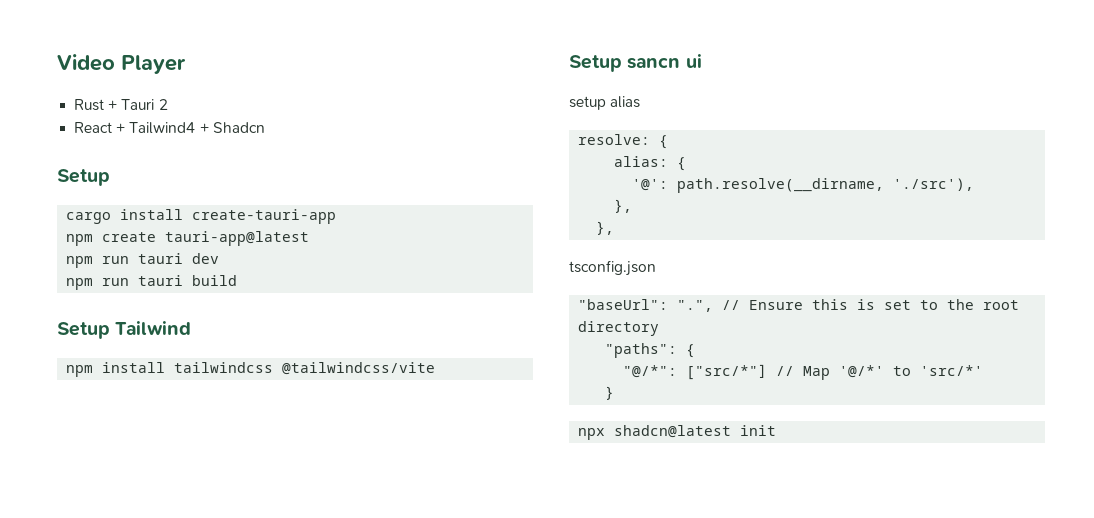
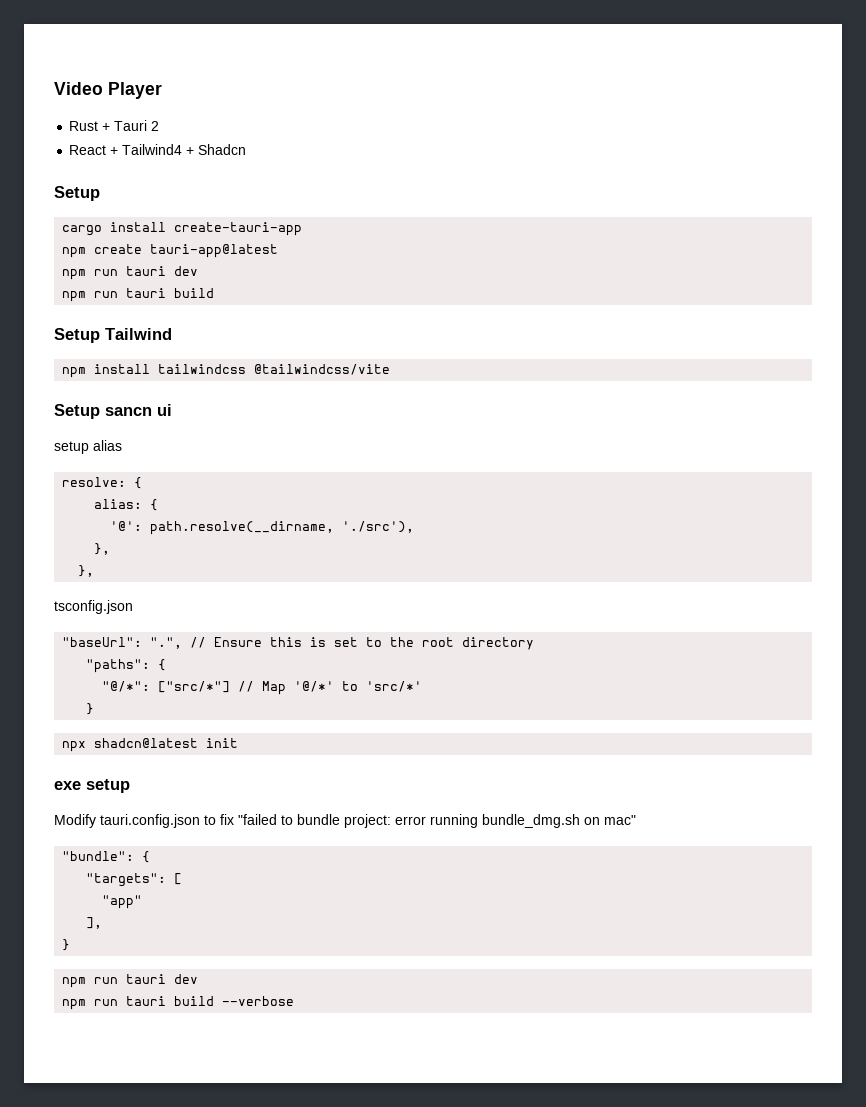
+ exe setup
+ Modify tauri.config.json to fix "failed to bundle project: error running bundle_dmg.sh on mac"
+ "bundle": {
+ "targets": [
+ "app"
+ ],
+ }
+ npm run tauri dev
+ npm run tauri build --verbose

